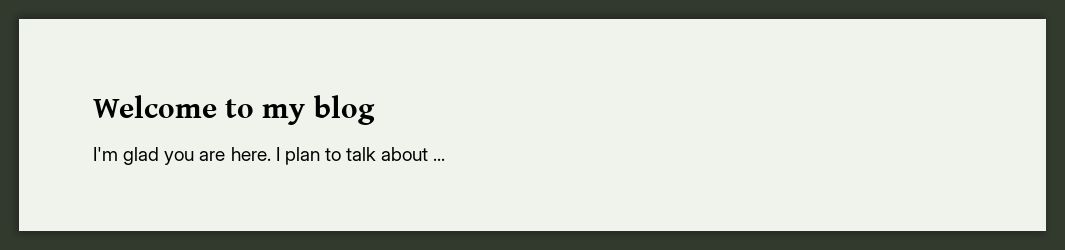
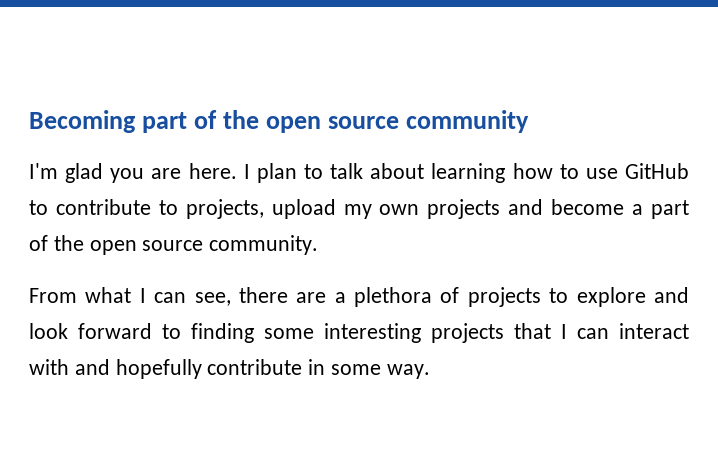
- Welcome to my blog
+ Becoming part of the open source community
- I plan to talk about ...
+ I plan to talk about learning how to use GitHub to contribute to projects, upload my own projects and become a part of the open source community.
+ From what I can see, there are a plethora of projects to explore and look forward to finding some interesting projects that I can interact with and hopefully contribute in some way.

